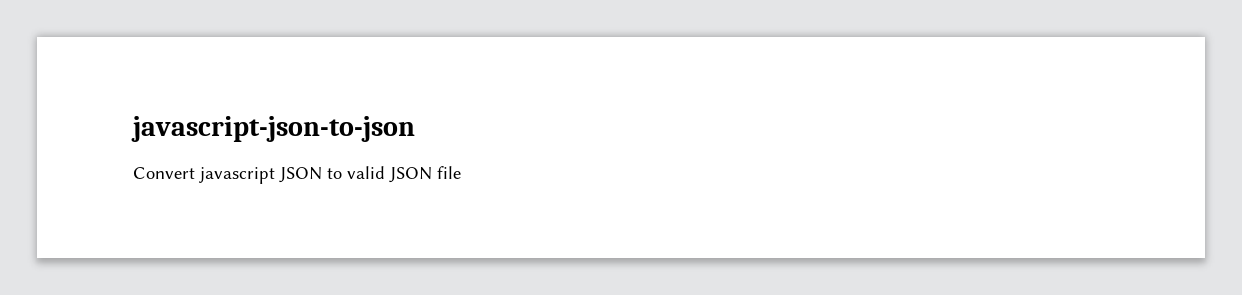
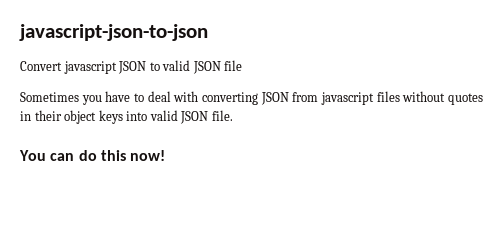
+ Sometimes you have to deal with converting JSON from javascript files without quotes in their object keys into valid JSON file.
+ You can do this now!

